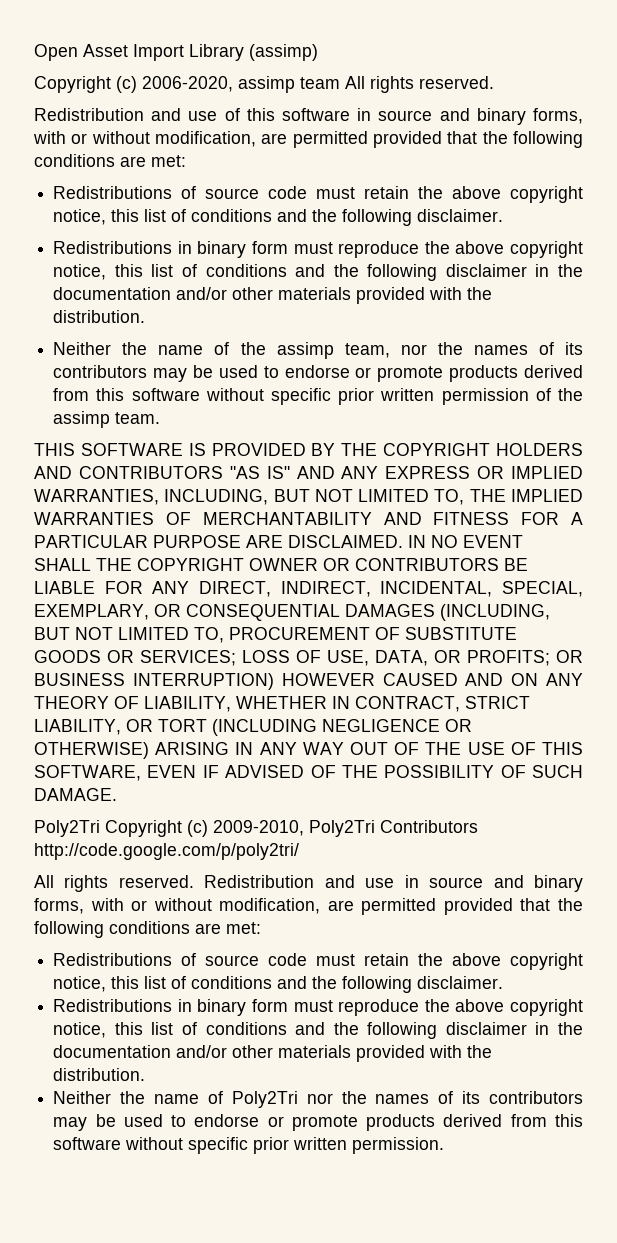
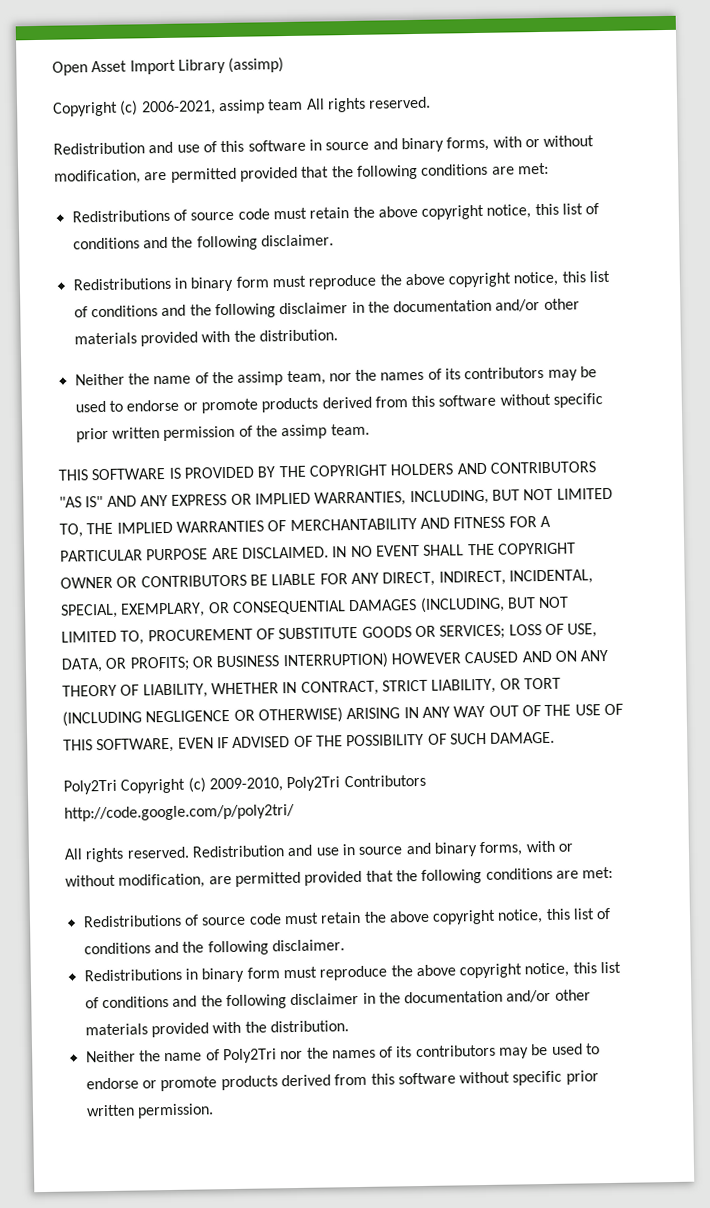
- Copyright (c) 2006-2020, assimp team All rights reserved.
+ Copyright (c) 2006-2021, assimp team All rights reserved.

